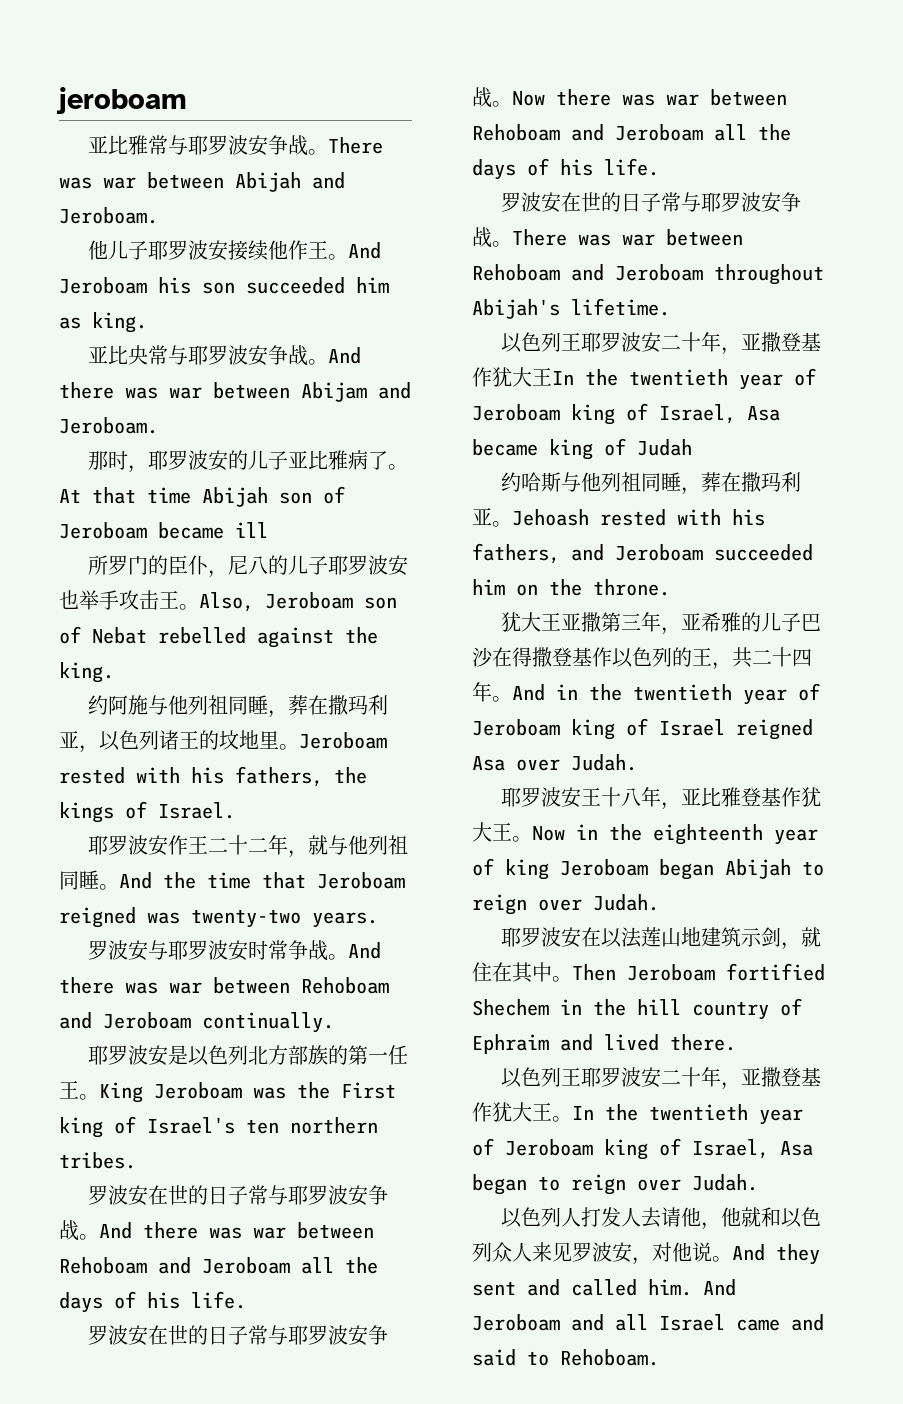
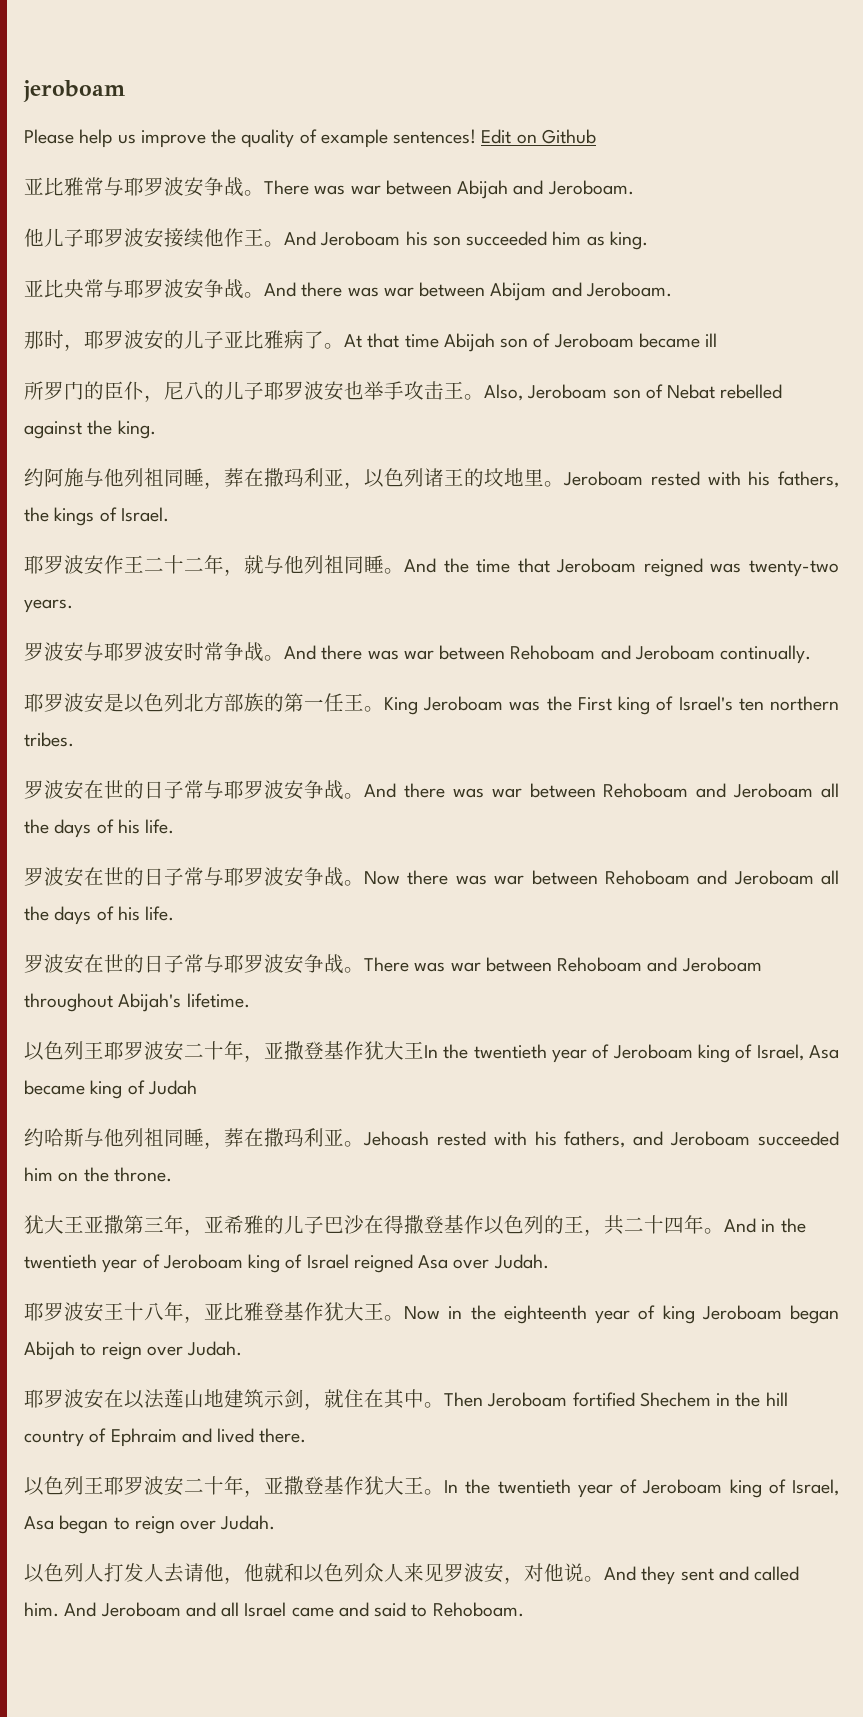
+ Please help us improve the quality of example sentences! Edit on Github

